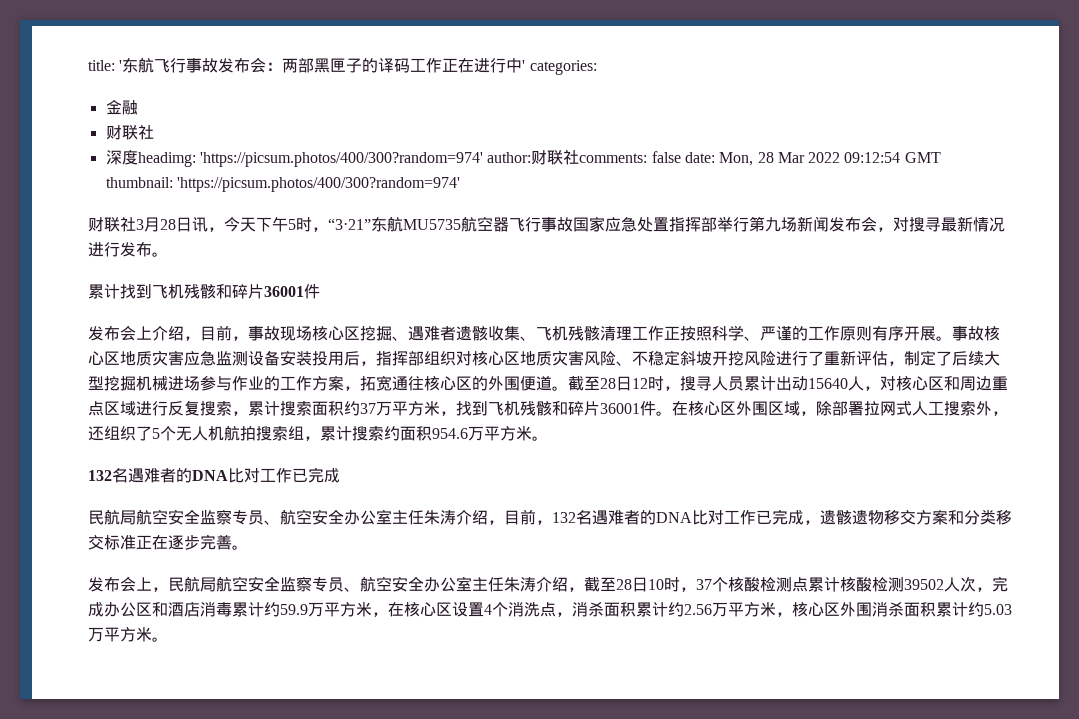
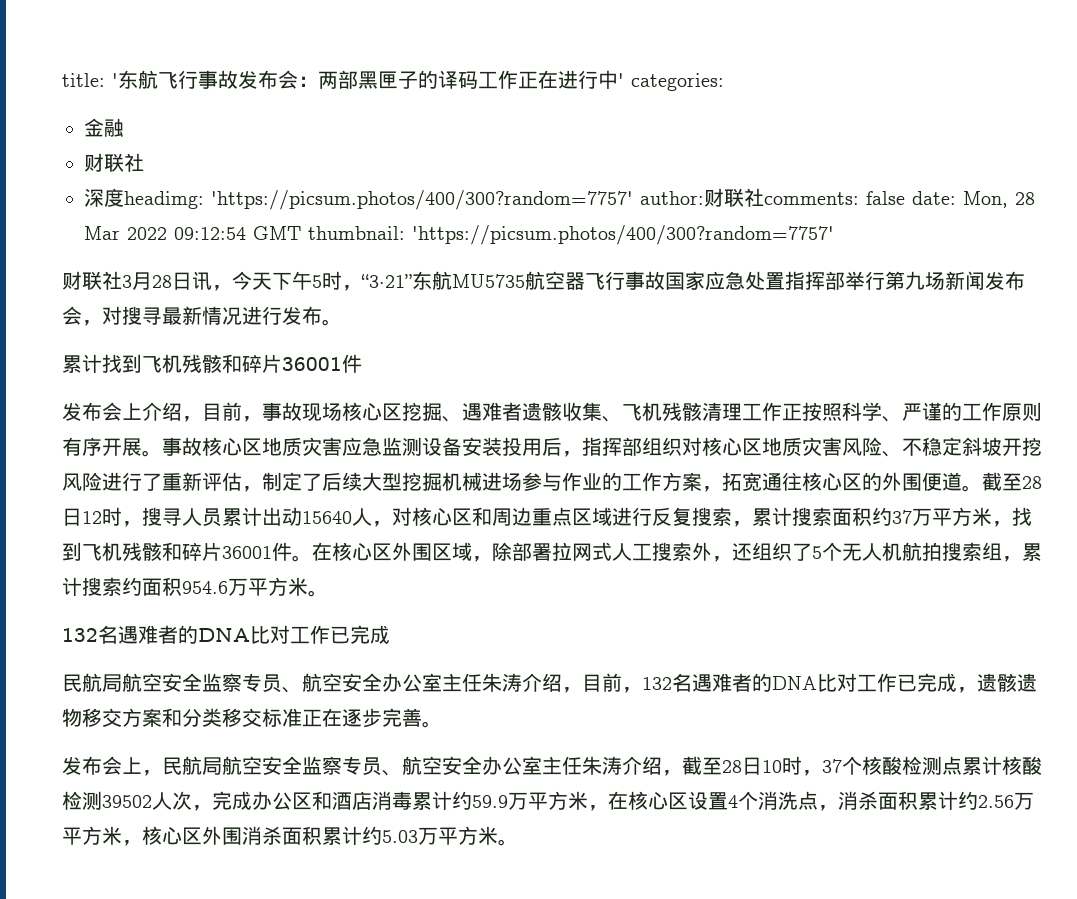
- 深度headimg: 'https://picsum.photos/400/300?random=974' author:财联社comments: false date: Mon, 28 Mar 2022 09:12:54 GMT thumbnail: 'https://picsum.photos/400/300?random=974'
+ 深度headimg: 'https://picsum.photos/400/300?random=7757' author:财联社comments: false date: Mon, 28 Mar 2022 09:12:54 GMT thumbnail: 'https://picsum.photos/400/300?random=7757'

